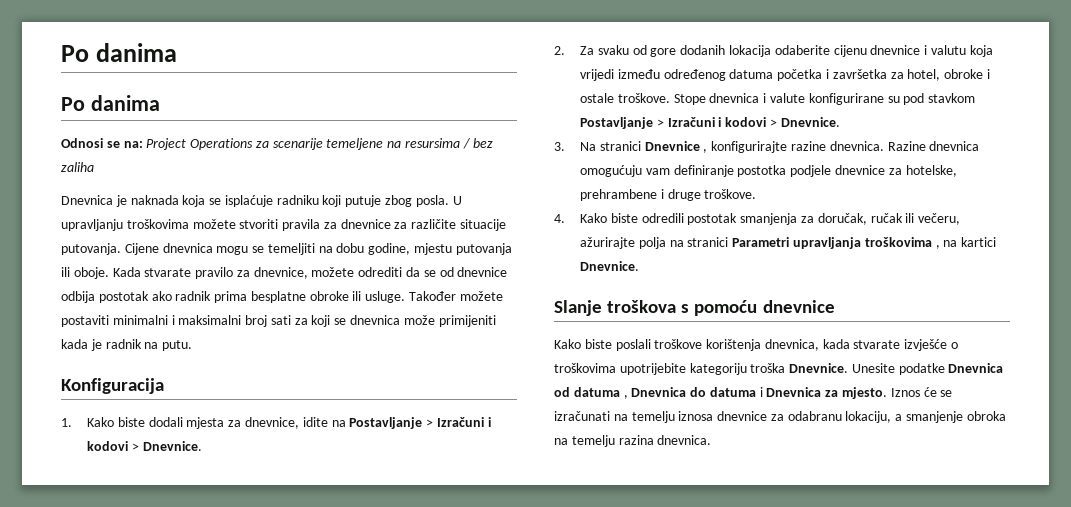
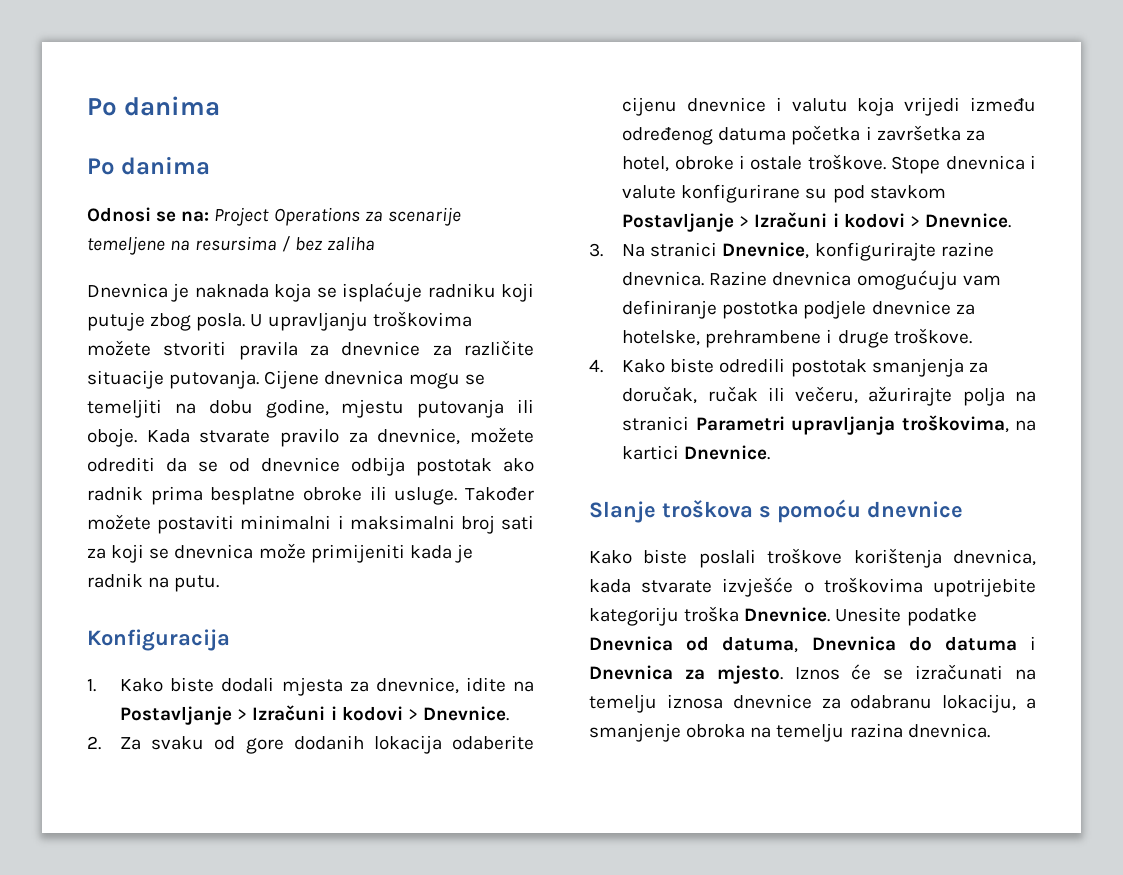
- 3. Na stranici Dnevnice , konfigurirajte razine dnevnica.
+ 3. Na stranici Dnevnice, konfigurirajte razine dnevnica.
- 4. Kako biste odredili postotak smanjenja za doručak, ručak ili večeru, ažurirajte polja na stranici Parametri upravljanja troškovima , na kartici Dnevnice.
+ 4. Kako biste odredili postotak smanjenja za doručak, ručak ili večeru, ažurirajte polja na stranici Parametri upravljanja troškovima, na kartici Dnevnice.
- Unesite podatke Dnevnica od datuma , Dnevnica do datuma i Dnevnica za mjesto.
+ Unesite podatke Dnevnica od datuma, Dnevnica do datuma i Dnevnica za mjesto.

